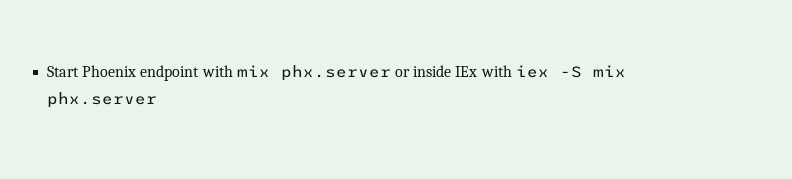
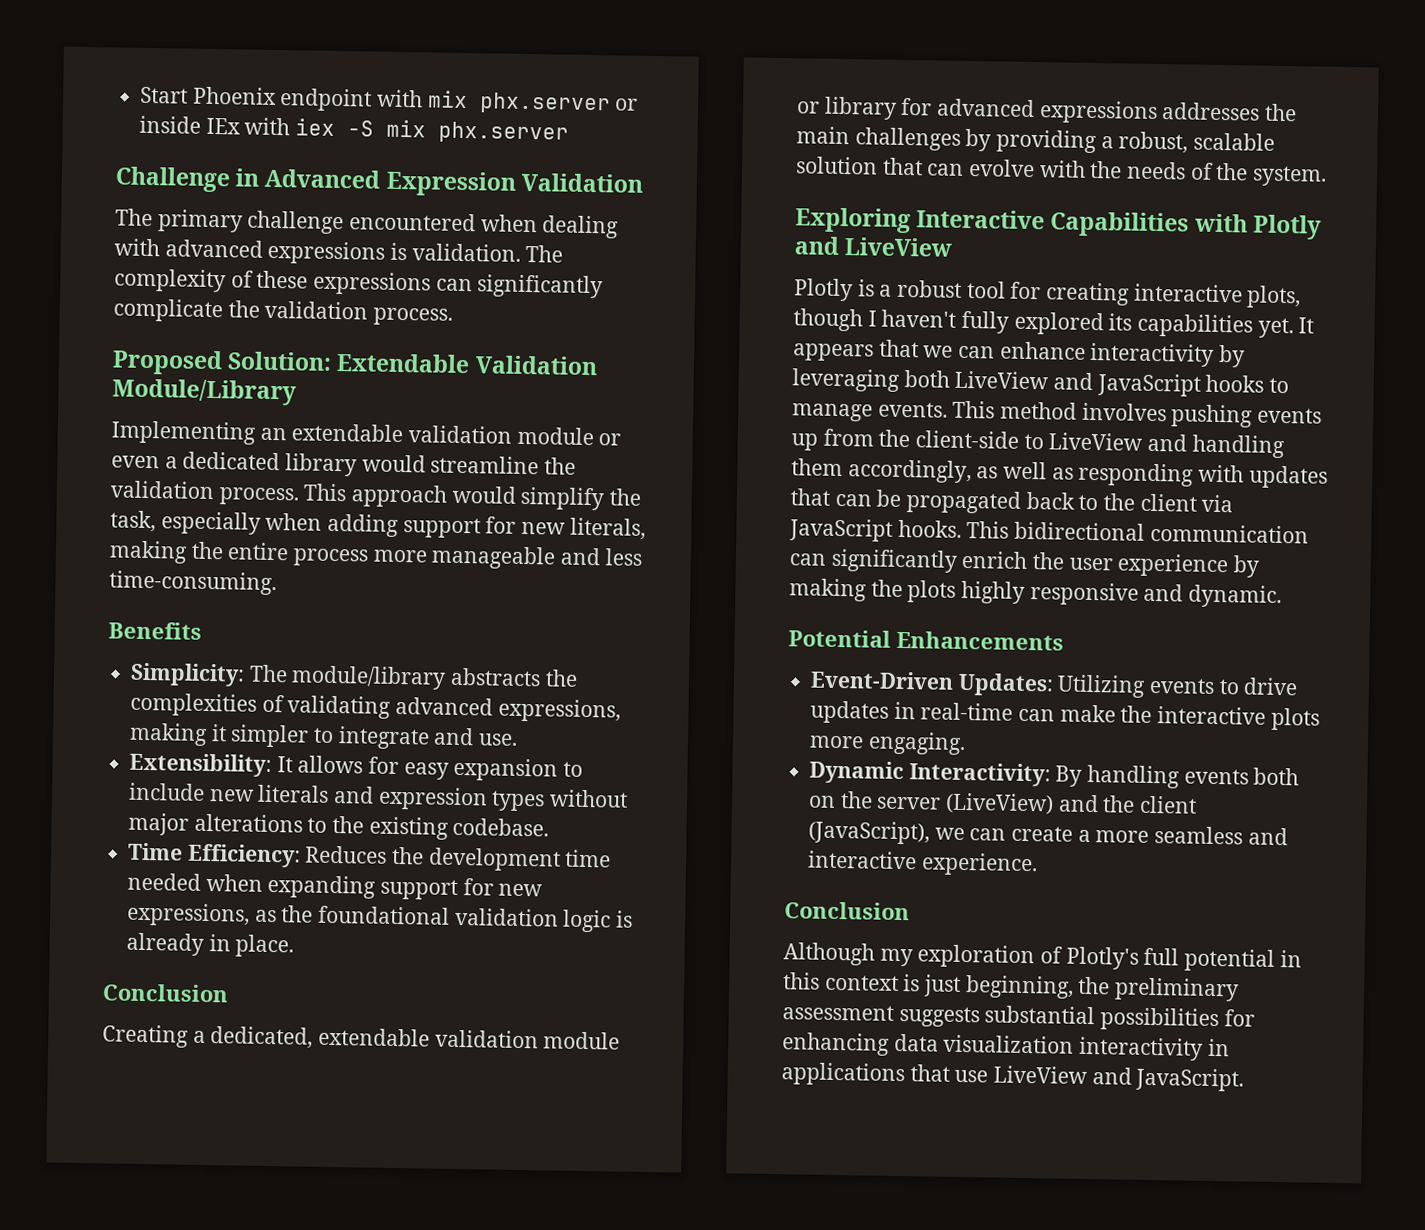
+ Challenge in Advanced Expression Validation
+ The primary challenge encountered when dealing with advanced expressions is validation. The complexity of these expressions can significantly complicate the validation process.
+ Proposed Solution: Extendable Validation Module/Library
+ Implementing an extendable validation module or even a dedicated library would streamline the validation process. This approach would simplify the task, especially when adding support for new literals, making the entire process more manageable and less time-consuming.
+ Benefits
+ Simplicity: The module/library abstracts the complexities of validating advanced expressions, making it simpler to integrate and use.
+ Extensibility: It allows for easy expansion to include new literals and expression types without major alterations to the existing codebase.
+ Time Efficiency: Reduces the development time needed when expanding support for new expressions, as the foundational validation logic is already in place.
+ Conclusion
+ Creating a dedicated, extendable validation module or library for advanced expressions addresses the main challenges by providing a robust, scalable solution that can evolve with the needs of the system.
+ Exploring Interactive Capabilities with Plotly and LiveView
+ Plotly is a robust tool for creating interactive plots, though I haven't fully explored its capabilities yet. It appears that we can enhance interactivity by leveraging both LiveView and JavaScript hooks to manage events. This method involves pushing events up from the client-side to LiveView and handling them accordingly, as well as responding with updates that can be propagated back to the client via JavaScript hooks. This bidirectional communication can significantly enrich the user experience by making the plots highly responsive and dynamic.
+ Potential Enhancements
+ Event-Driven Updates: Utilizing events to drive updates in real-time can make the interactive plots more engaging.
+ Dynamic Interactivity: By handling events both on the server (LiveView) and the client (JavaScript), we can create a more seamless and interactive experience.
+ Conclusion
+ Although my exploration of Plotly's full potential in this context is just beginning, the preliminary assessment suggests substantial possibilities for enhancing data visualization interactivity in applications that use LiveView and JavaScript.

